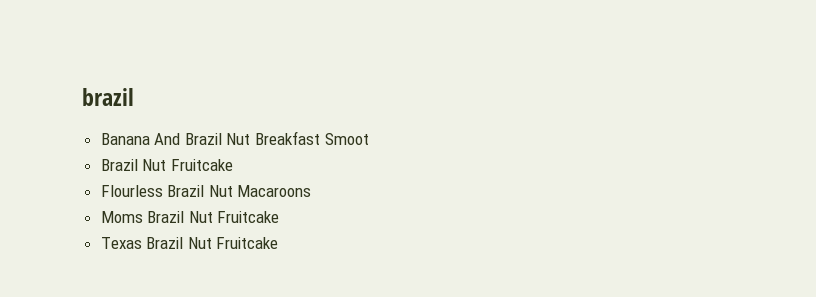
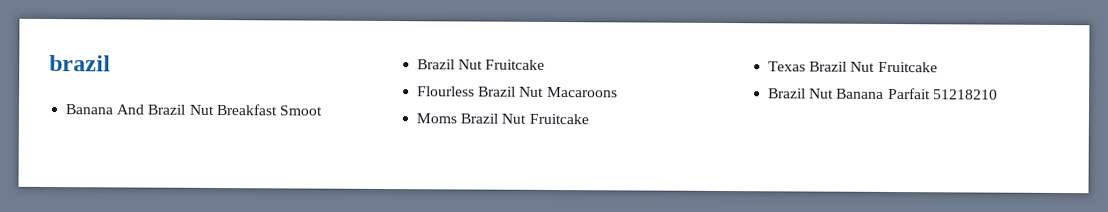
+ Brazil Nut Banana Parfait 51218210

